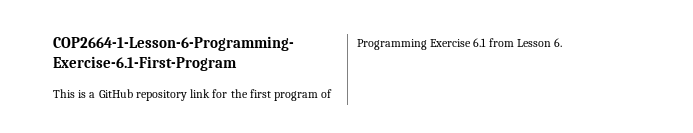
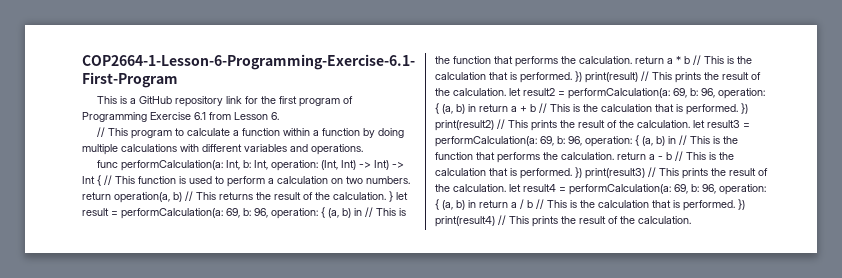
+ // This program to calculate a function within a function by doing multiple calculations with different variables and operations.
+ func performCalculation(a: Int, b: Int, operation: (Int, Int) -> Int) -> Int { // This function is used to perform a calculation on two numbers. return operation(a, b) // This returns the result of the calculation. } let result = performCalculation(a: 69, b: 96, operation: { (a, b) in // This is the function that performs the calculation. return a * b // This is the calculation that is performed. }) print(result) // This prints the result of the calculation. let result2 = performCalculation(a: 69, b: 96, operation: { (a, b) in return a + b // This is the calculation that is performed. }) print(result2) // This prints the result of the calculation. let result3 = performCalculation(a: 69, b: 96, operation: { (a, b) in // This is the function that performs the calculation. return a - b // This is the calculation that is performed. }) print(result3) // This prints the result of the calculation. let result4 = performCalculation(a: 69, b: 96, operation: { (a, b) in return a / b // This is the calculation that is performed. }) print(result4) // This prints the result of the calculation.

